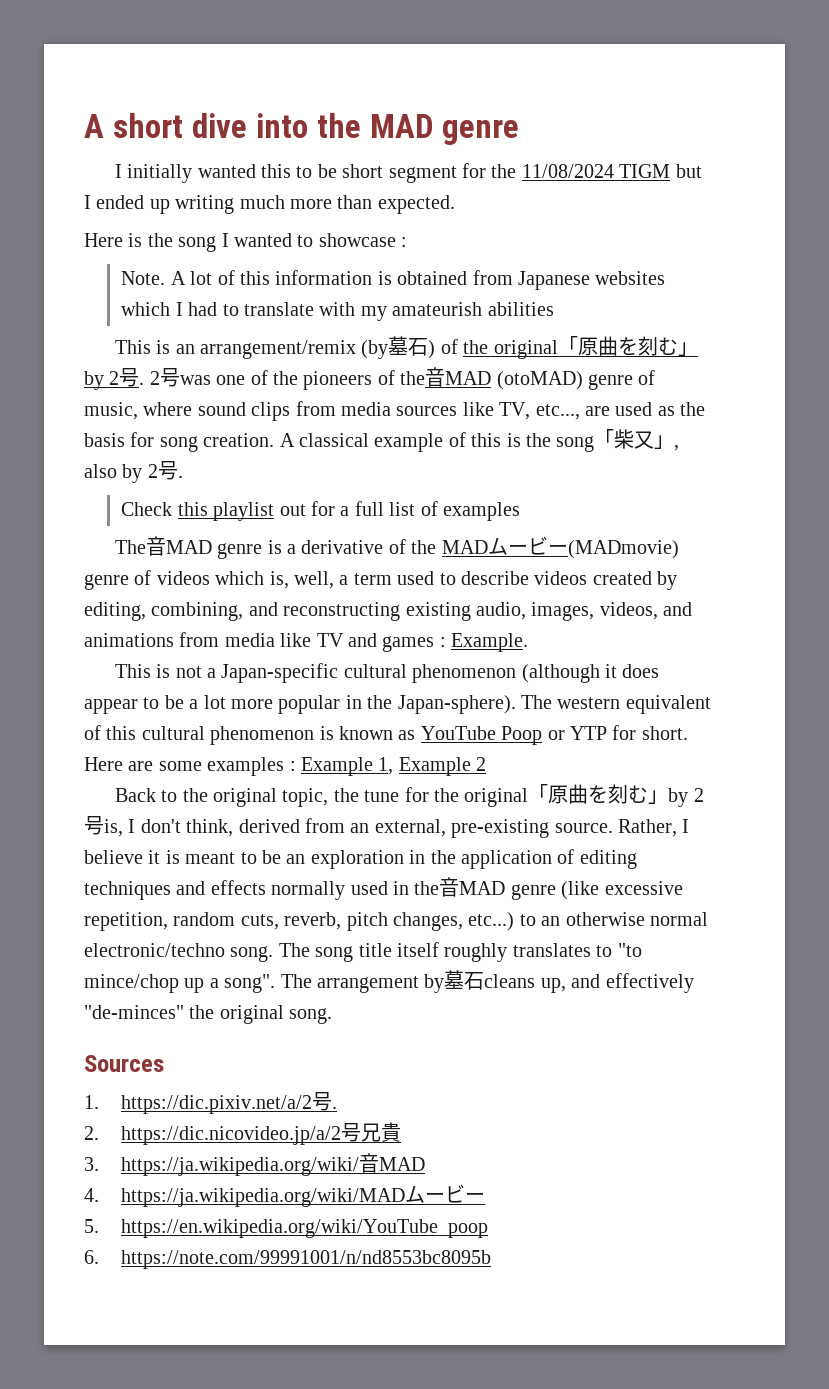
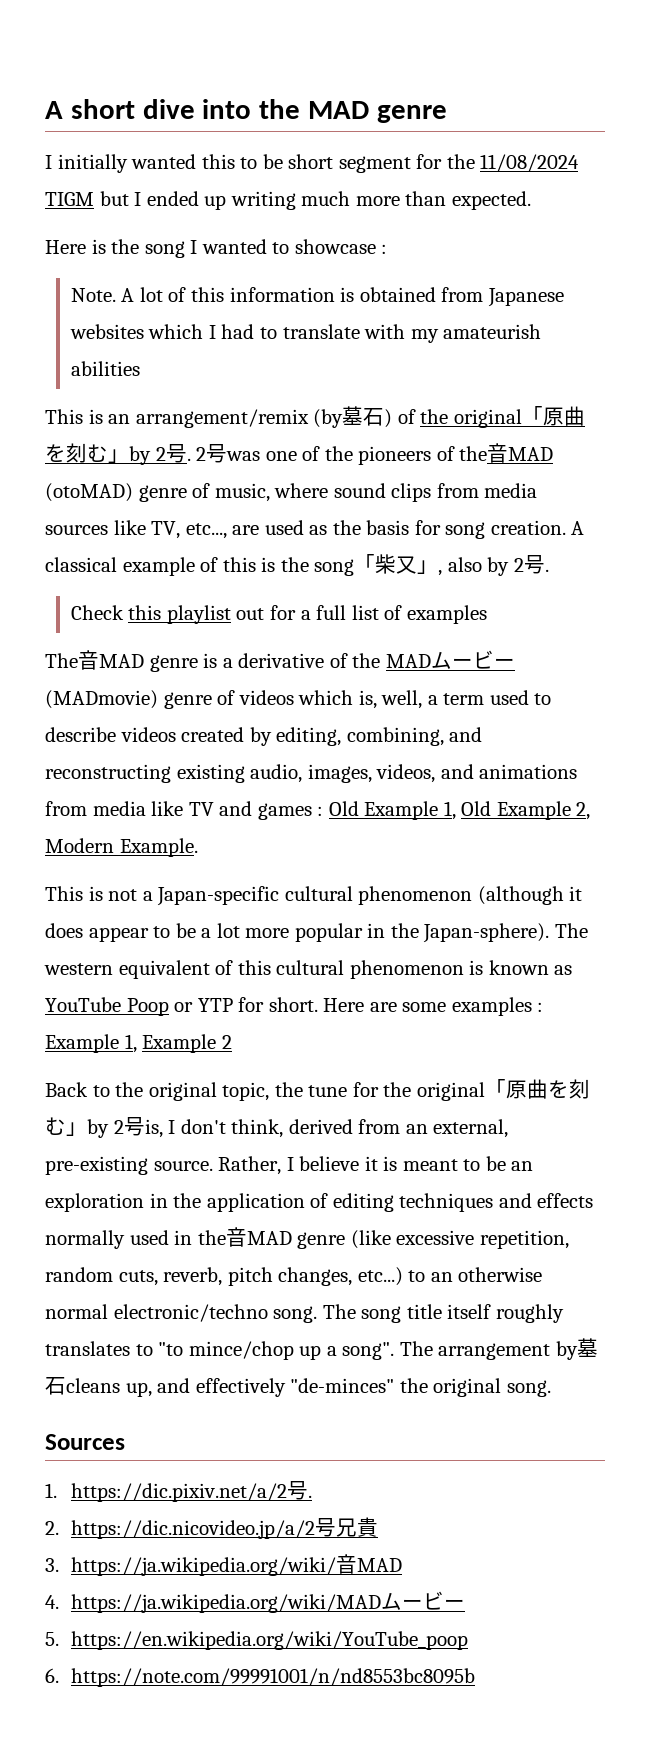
- The音MAD genre is a derivative of the MADムービー(MADmovie) genre of videos which is, well, a term used to describe videos created by editing, combining, and reconstructing existing audio, images, videos, and animations from media like TV and games : Example.
+ The音MAD genre is a derivative of the MADムービー(MADmovie) genre of videos which is, well, a term used to describe videos created by editing, combining, and reconstructing existing audio, images, videos, and animations from media like TV and games : Old Example 1, Old Example 2, Modern Example.

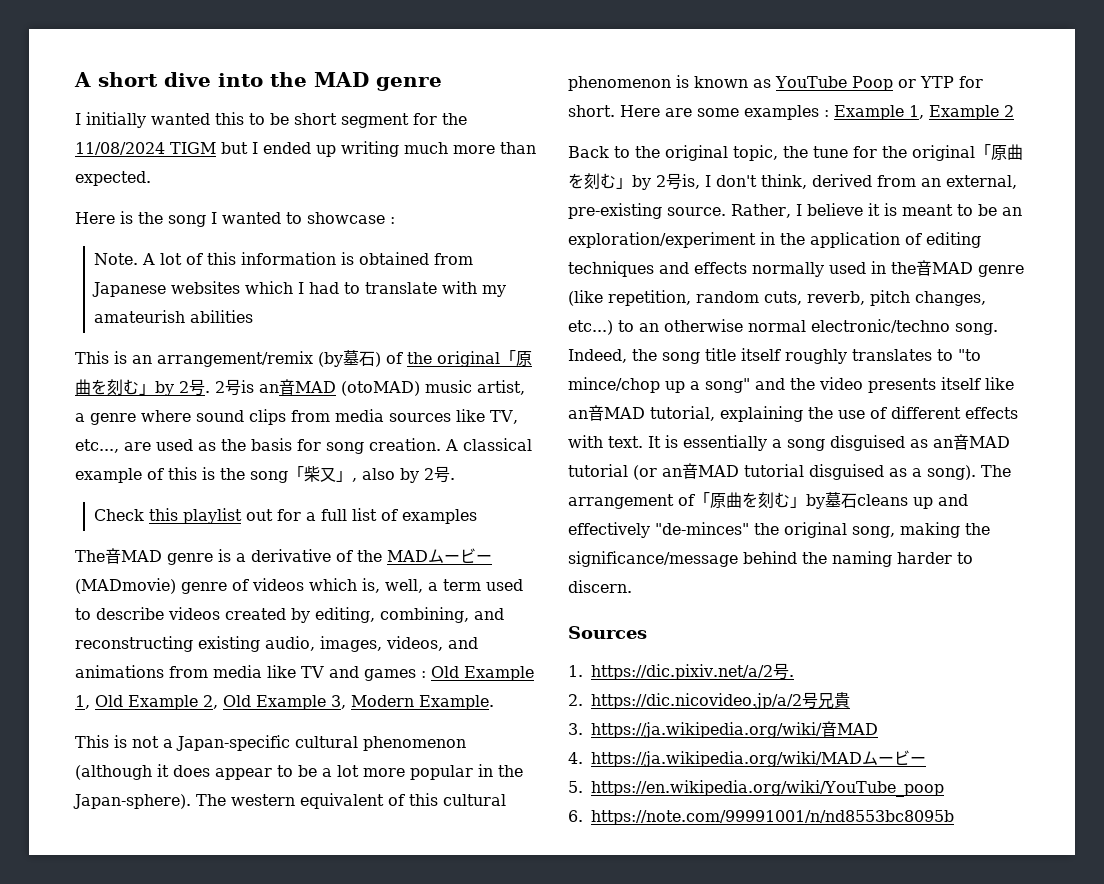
- 2号was one of the pioneers of the音MAD (otoMAD) genre of music, where sound clips from media sources like TV, etc..., are used as the basis for song creation.
+ 2号is an音MAD (otoMAD) music artist, a genre where sound clips from media sources like TV, etc..., are used as the basis for song creation.
- The音MAD genre is a derivative of the MADムービー(MADmovie) genre of videos which is, well, a term used to describe videos created by editing, combining, and reconstructing existing audio, images, videos, and animations from media like TV and games : Old Example 1, Old Example 2, Modern Example.
+ The音MAD genre is a derivative of the MADムービー(MADmovie) genre of videos which is, well, a term used to describe videos created by editing, combining, and reconstructing existing audio, images, videos, and animations from media like TV and games : Old Example 1, Old Example 2, Old Example 3, Modern Example.
- Rather, I believe it is meant to be an exploration in the application of editing techniques and effects normally used in the音MAD genre (like excessive repetition, random cuts, reverb, pitch changes, etc...) to an otherwise normal electronic/techno song.
+ Rather, I believe it is meant to be an exploration/experiment in the application of editing techniques and effects normally used in the音MAD genre (like repetition, random cuts, reverb, pitch changes, etc...) to an otherwise normal electronic/techno song.
- The song title itself roughly translates to "to mince/chop up a song". The arrangement by墓石cleans up, and effectively "de-minces" the original song.
+ Indeed, the song title itself roughly translates to "to mince/chop up a song" and the video presents itself like an音MAD tutorial, explaining the use of different effects with text. It is essentially a song disguised as an音MAD tutorial (or an音MAD tutorial disguised as a song). The arrangement of「原曲を刻む」by墓石cleans up and effectively "de-minces" the original song, making the significance/message behind the naming harder to discern.

